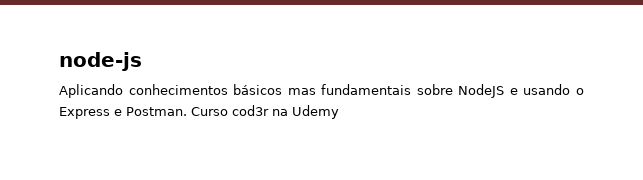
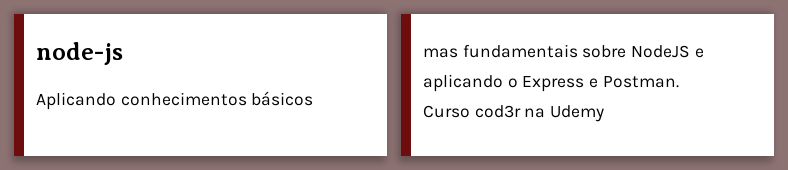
- Aplicando conhecimentos básicos mas fundamentais sobre NodeJS e usando o Express e Postman.
+ Aplicando conhecimentos básicos mas fundamentais sobre NodeJS e aplicando o Express e Postman.

